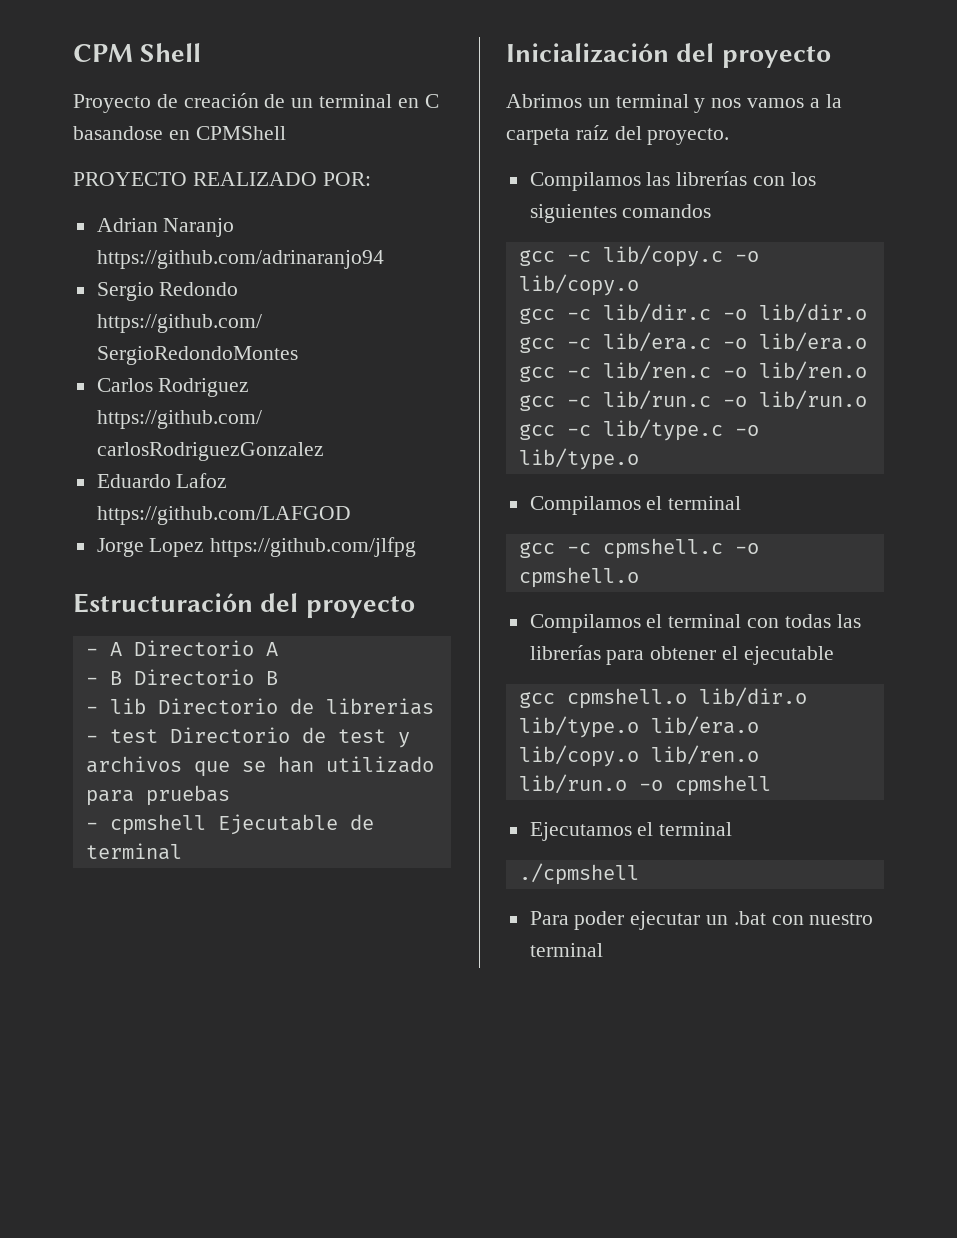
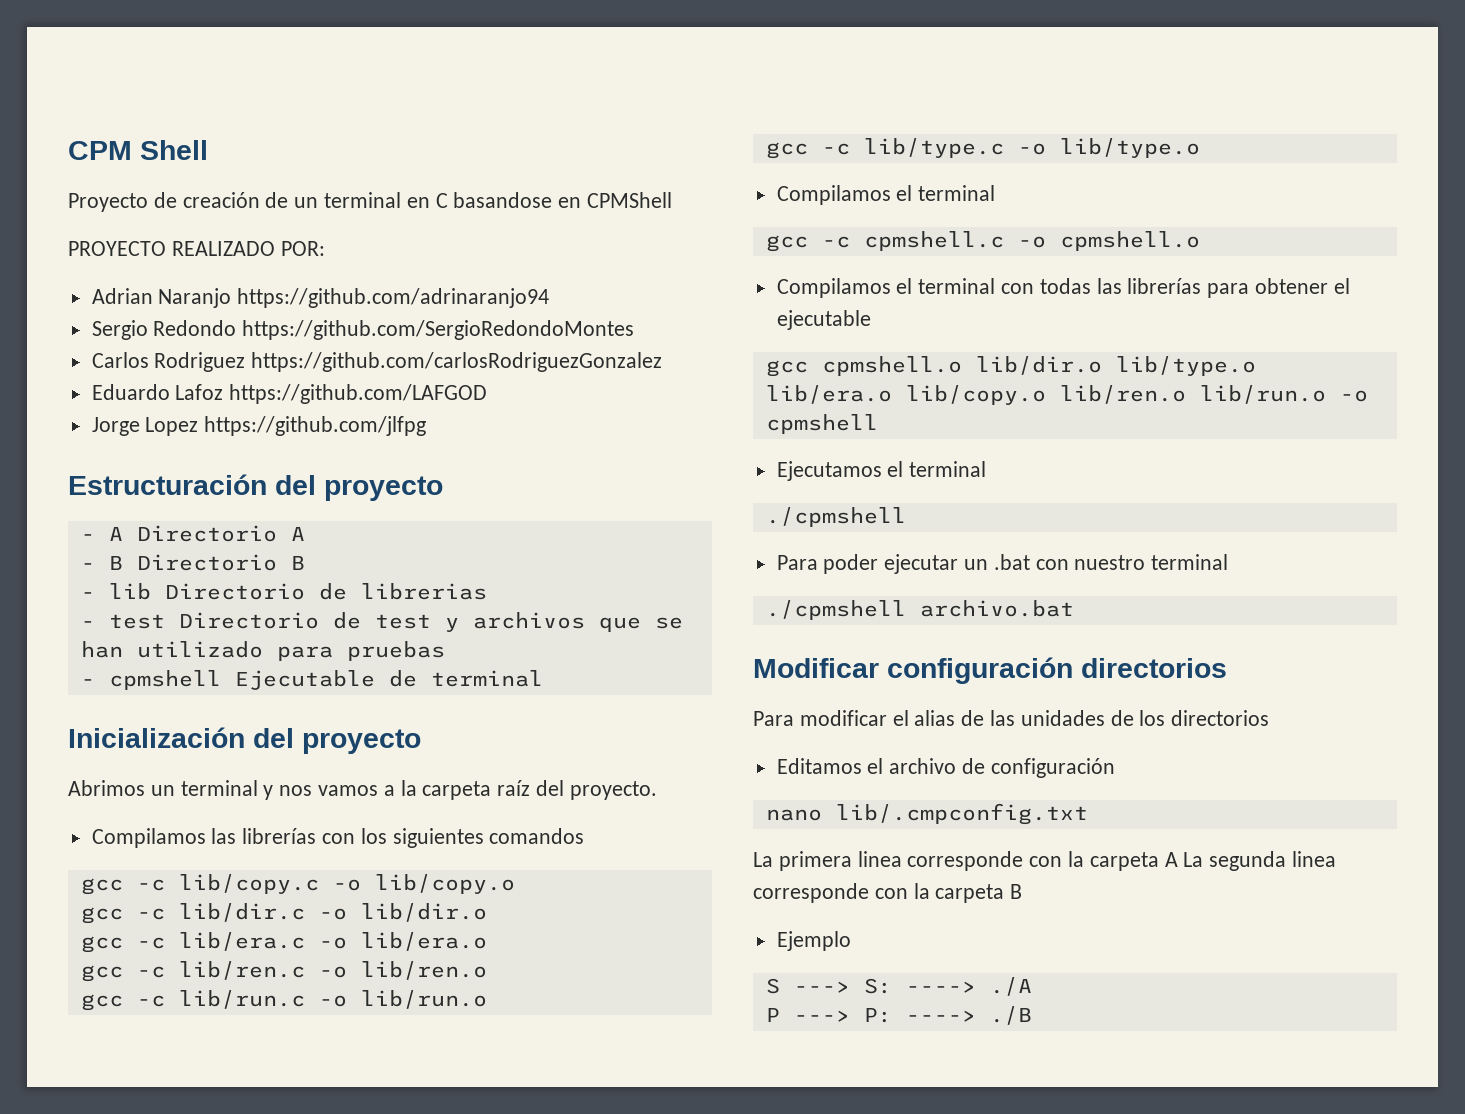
+ ./cpmshell archivo.bat
+ Modificar configuración directorios
+ Para modificar el alias de las unidades de los directorios
+ Editamos el archivo de configuración
+ nano lib/.cmpconfig.txt
+ La primera linea corresponde con la carpeta A La segunda linea corresponde con la carpeta B
+ Ejemplo
+ S ---> S: ----> ./A
+ P ---> P: ----> ./B

